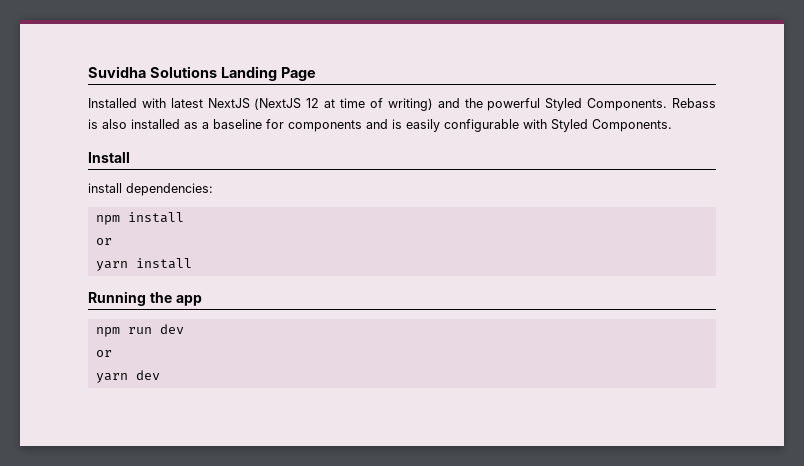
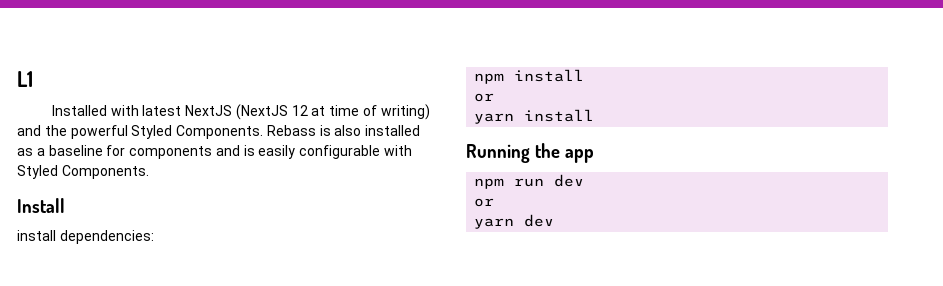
- Suvidha Solutions Landing Page
+ L1

